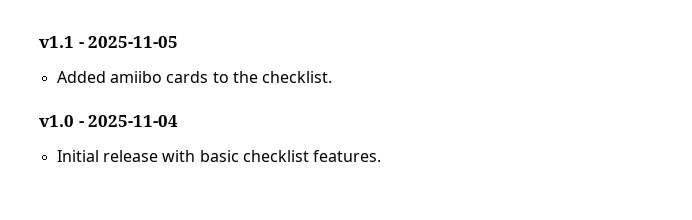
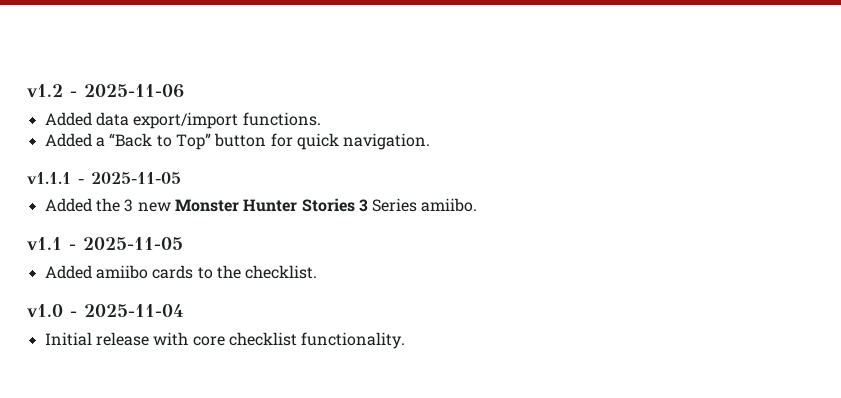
+ v1.2 - 2025-11-06
+ Added data export/import functions.
+ Added a “Back to Top” button for quick navigation.
+ v1.1.1 - 2025-11-05
+ Added the 3 new Monster Hunter Stories 3 Series amiibo.
- Initial release with basic checklist features.
+ Initial release with core checklist functionality.

